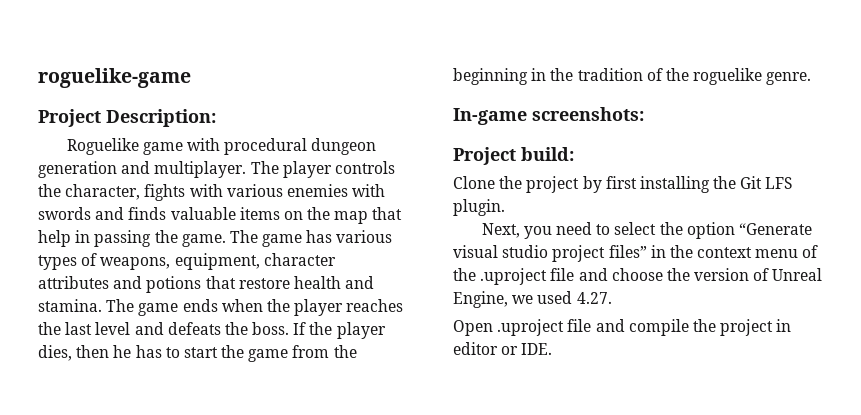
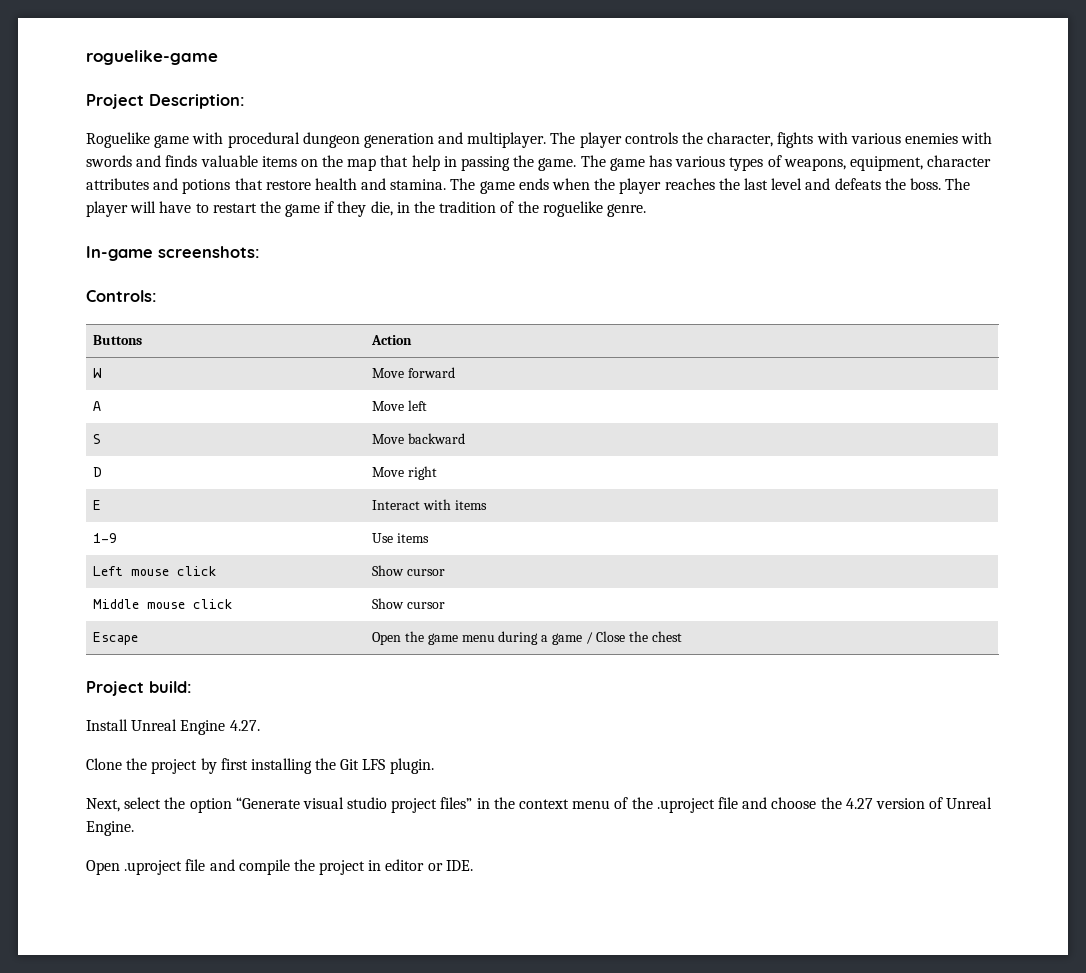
- If the player dies, then he has to start the game from the beginning in the tradition of the roguelike genre.
+ The player will have to restart the game if they die, in the tradition of the roguelike genre.
+ Controls:
+ Buttons | Action
+ W | Move forward
+ A | Move left
+ S | Move backward
+ D | Move right
+ E | Interact with items
+ 1-9 | Use items
+ Left mouse click | Show cursor
+ Middle mouse click | Show cursor
+ Escape | Open the game menu during a game / Close the chest
  Project build:
+ Install Unreal Engine 4.27.
- Next, you need to select the option “Generate visual studio project files” in the context menu of the .uproject file and choose the version of Unreal Engine, we used 4.27.
+ Next, select the option “Generate visual studio project files” in the context menu of the .uproject file and choose the 4.27 version of Unreal Engine.

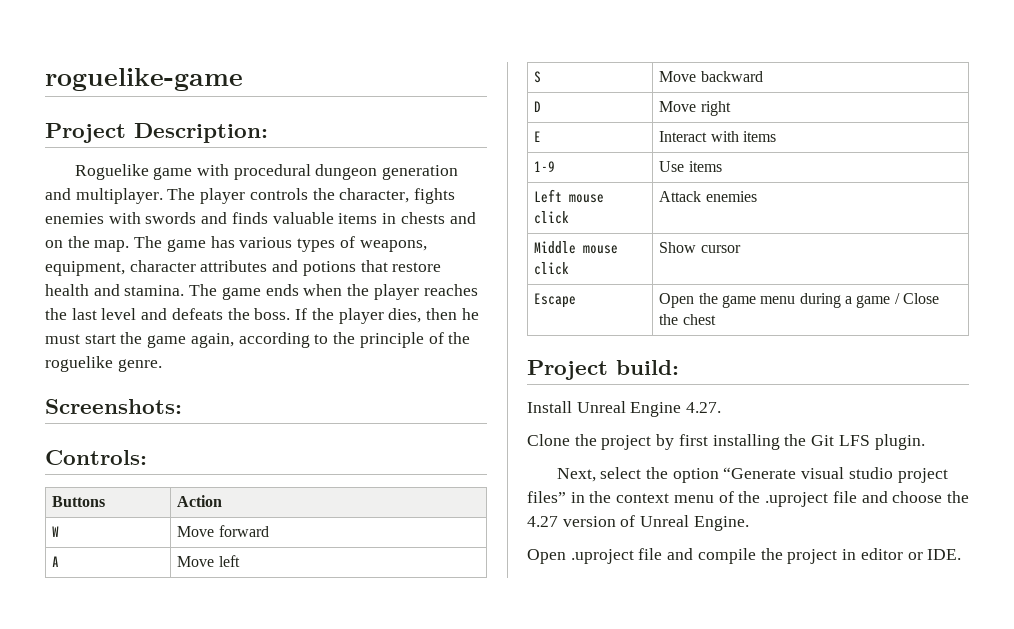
- The player controls the character, fights with various enemies with swords and finds valuable items on the map that help in passing the game.
+ The player controls the character, fights enemies with swords and finds valuable items in chests and on the map.
- The player will have to restart the game if they die, in the tradition of the roguelike genre.
+ If the player dies, then he must start the game again, according to the principle of the roguelike genre.
- In-game screenshots:
+ Screenshots:
- Left mouse click | Show cursor
+ Left mouse click | Attack enemies

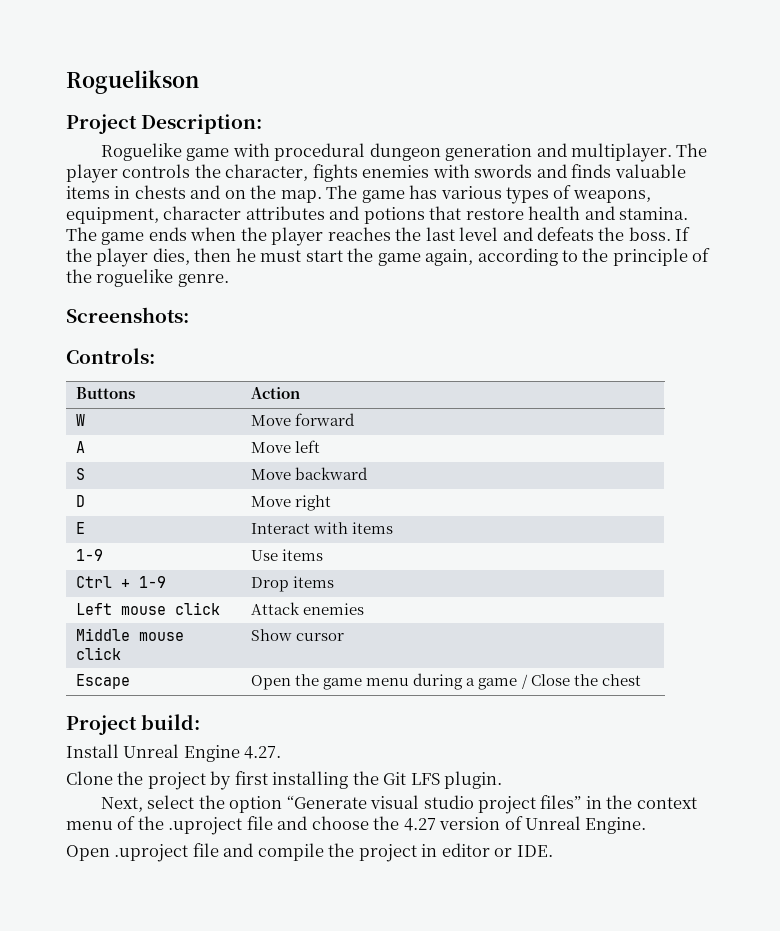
- roguelike-game
+ Roguelikson
+ Сtrl + 1-9 | Drop items

